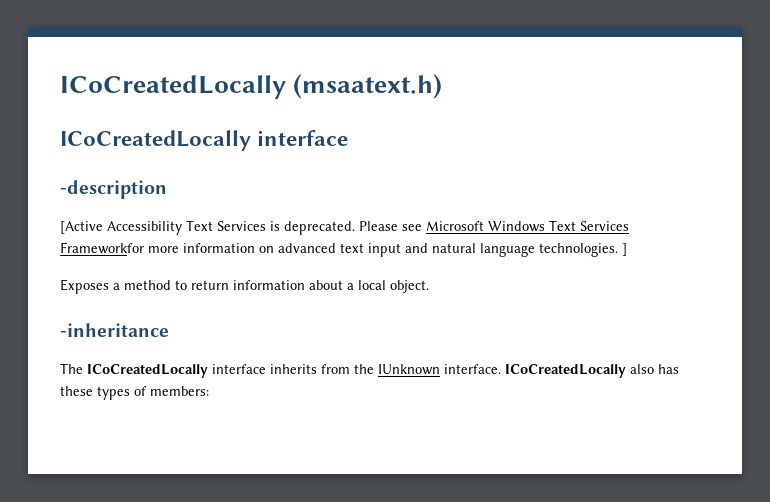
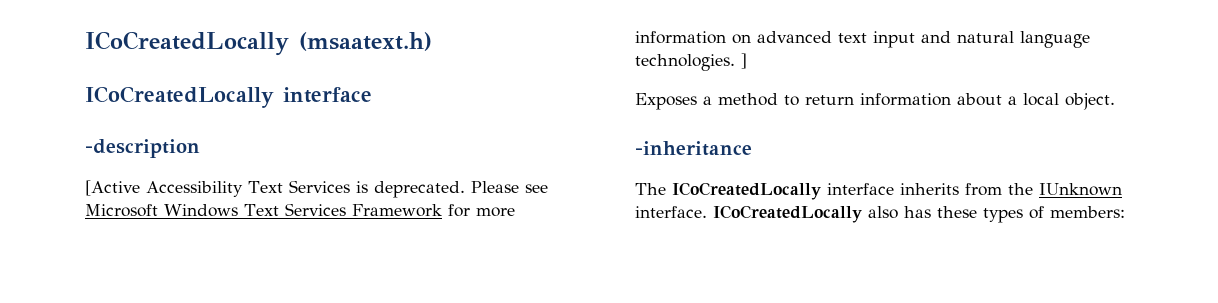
- Please see Microsoft Windows Text Services Frameworkfor more information on advanced text input and natural language technologies. ]
+ Please see Microsoft Windows Text Services Framework for more information on advanced text input and natural language technologies. ]

